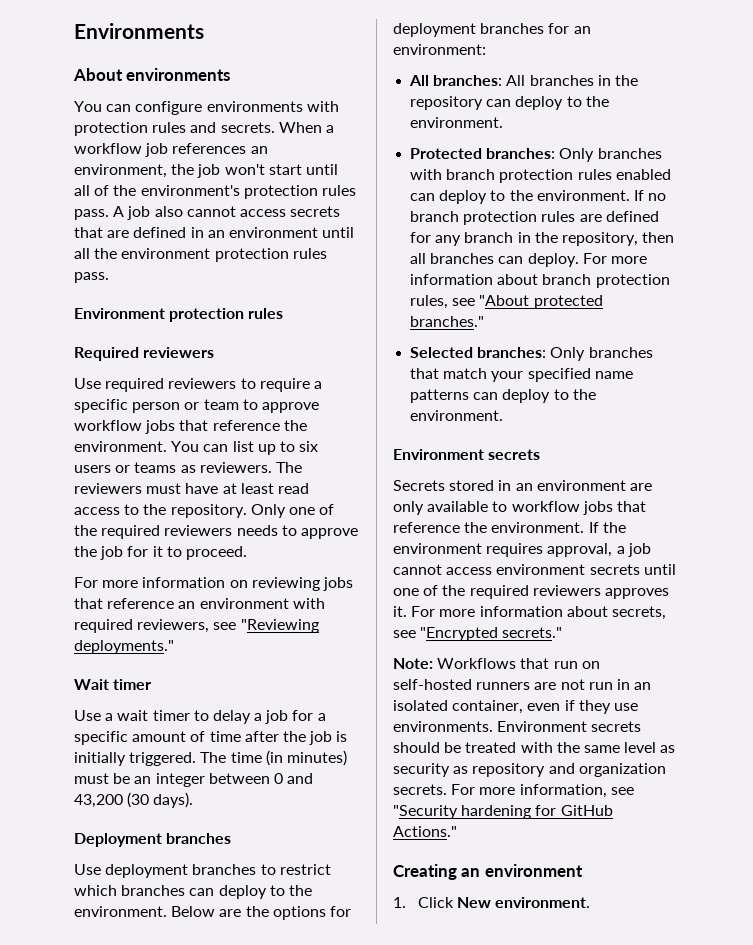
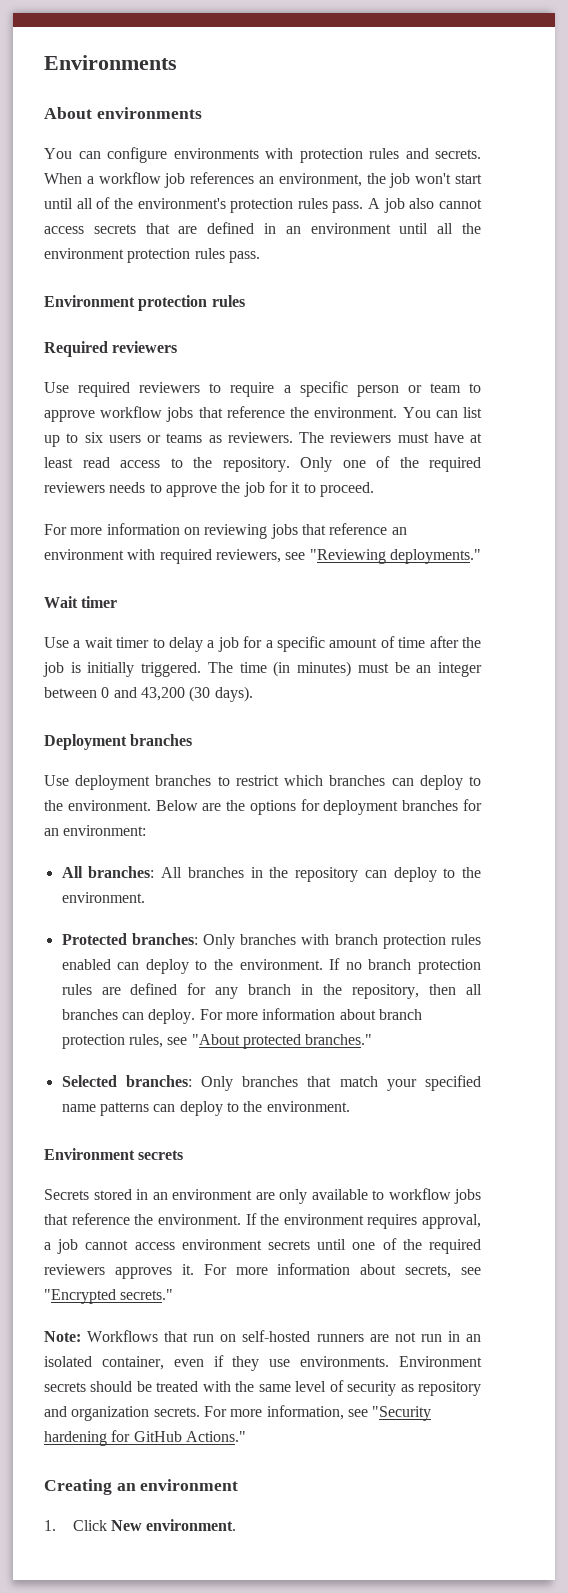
- Environment secrets should be treated with the same level as security as repository and organization secrets.
+ Environment secrets should be treated with the same level of security as repository and organization secrets.

